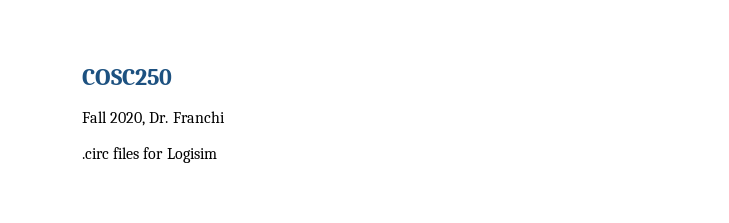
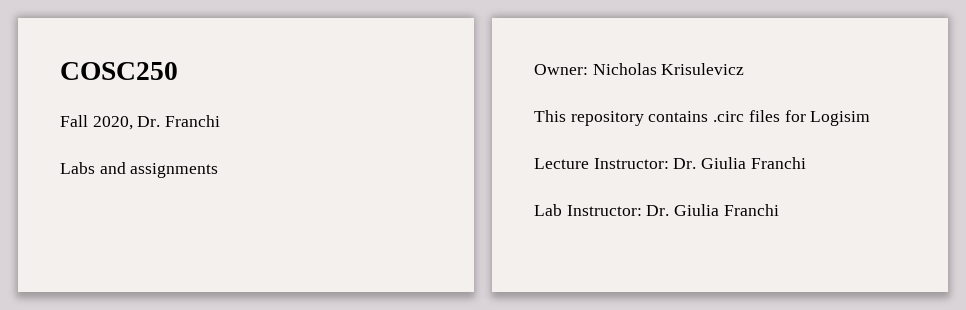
- .circ files for Logisim
+ Labs and assignments
+ Owner: Nicholas Krisulevicz
+ This repository contains .circ files for Logisim
+ Lecture Instructor: Dr. Giulia Franchi
+ Lab Instructor: Dr. Giulia Franchi

